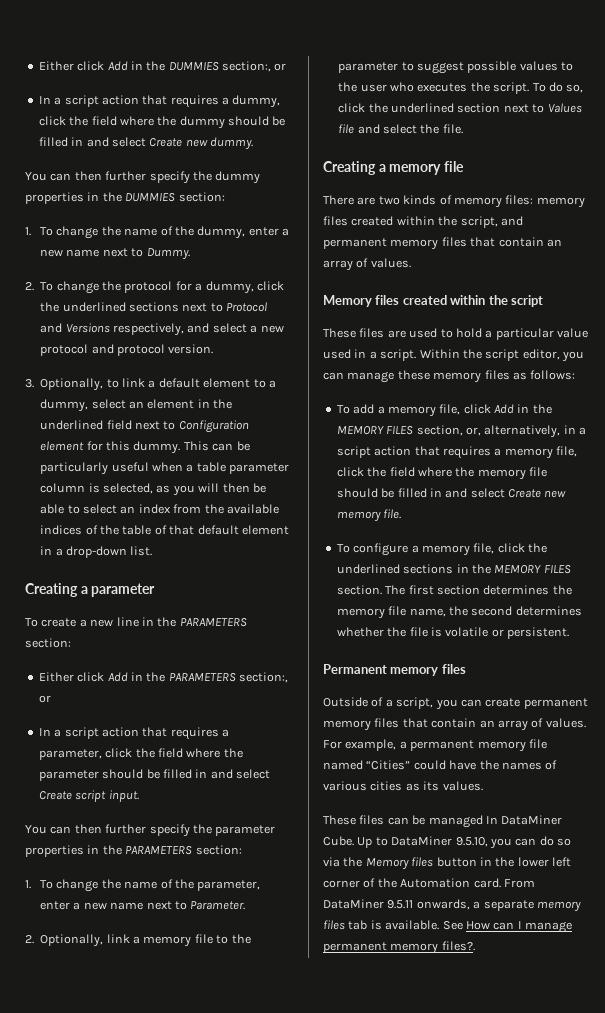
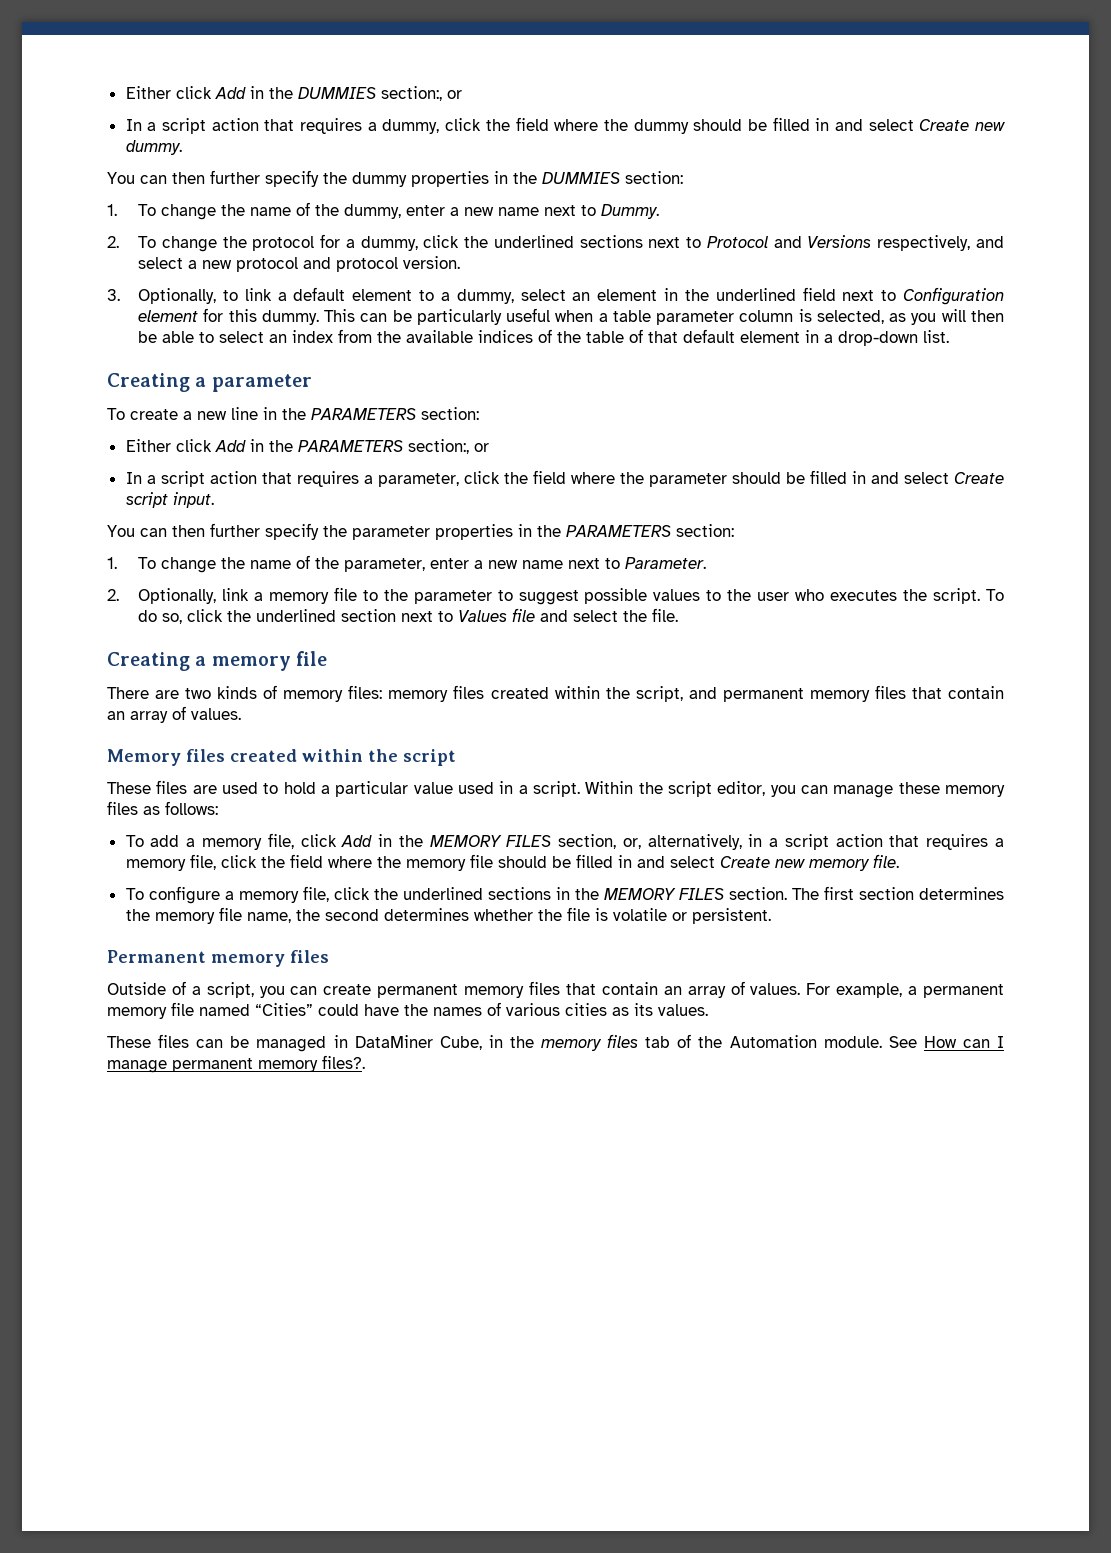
- These files can be managed In DataMiner Cube. Up to DataMiner 9.5.10, you can do so via the Memory files button in the lower left corner of the Automation card. From DataMiner 9.5.11 onwards, a separate memory files tab is available.
+ These files can be managed in DataMiner Cube, in the memory files tab of the Automation module.

